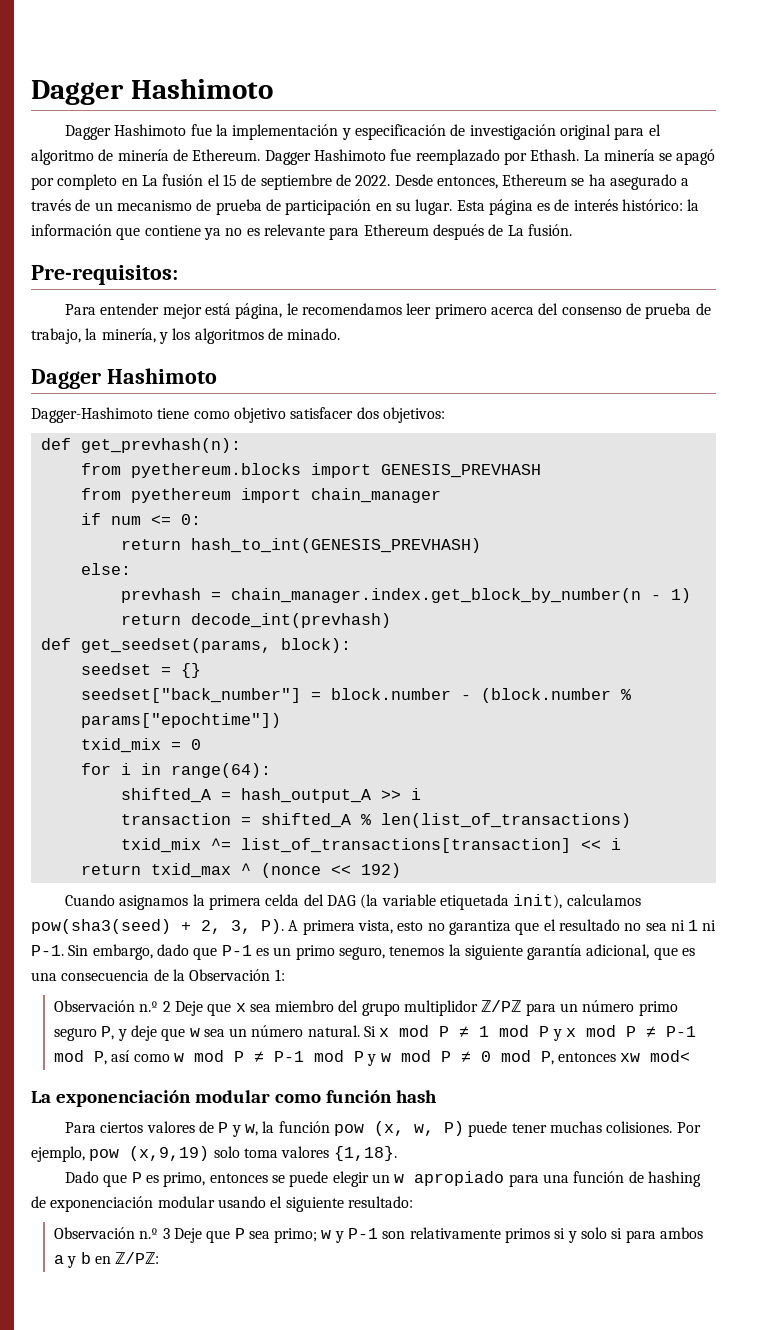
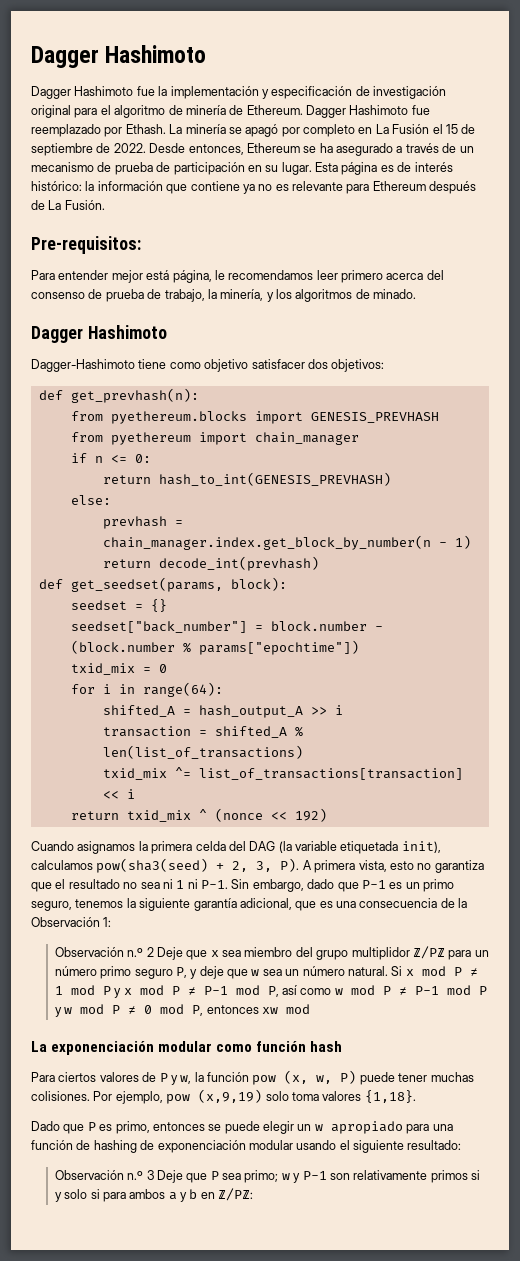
- La minería se apagó por completo en La fusión el 15 de septiembre de 2022.
+ La minería se apagó por completo en La Fusión el 15 de septiembre de 2022.
- Esta página es de interés histórico: la información que contiene ya no es relevante para Ethereum después de La fusión.
+ Esta página es de interés histórico: la información que contiene ya no es relevante para Ethereum después de La Fusión.
- if num <= 0:
+ if n <= 0:
- return txid_max ^ (nonce << 192)
+ return txid_mix ^ (nonce << 192)
- Si x mod P ≠ 1 mod P y x mod P ≠ P-1 mod P, así como w mod P ≠ P-1 mod P y w mod P ≠ 0 mod P, entonces xw mod<
+ Si x mod P ≠ 1 mod P y x mod P ≠ P-1 mod P, así como w mod P ≠ P-1 mod P y w mod P ≠ 0 mod P, entonces xw mod

